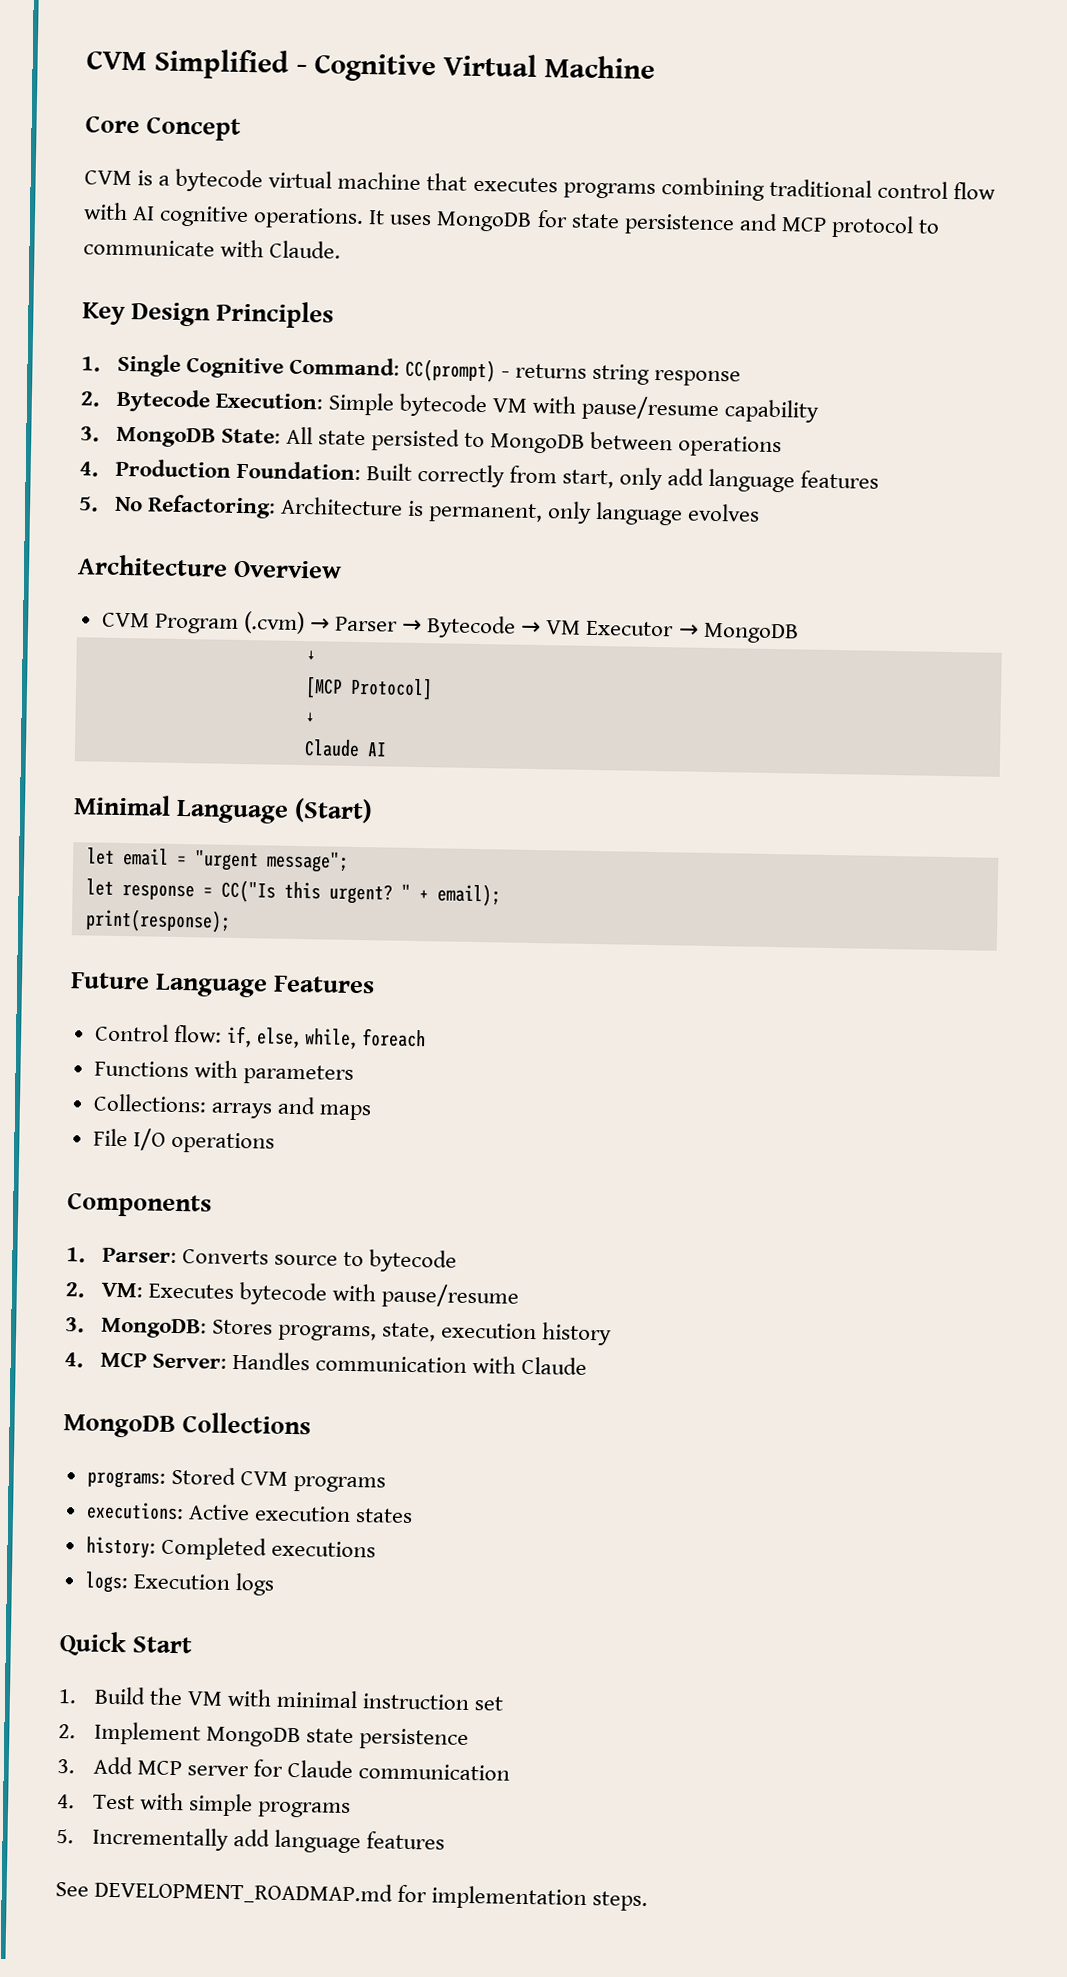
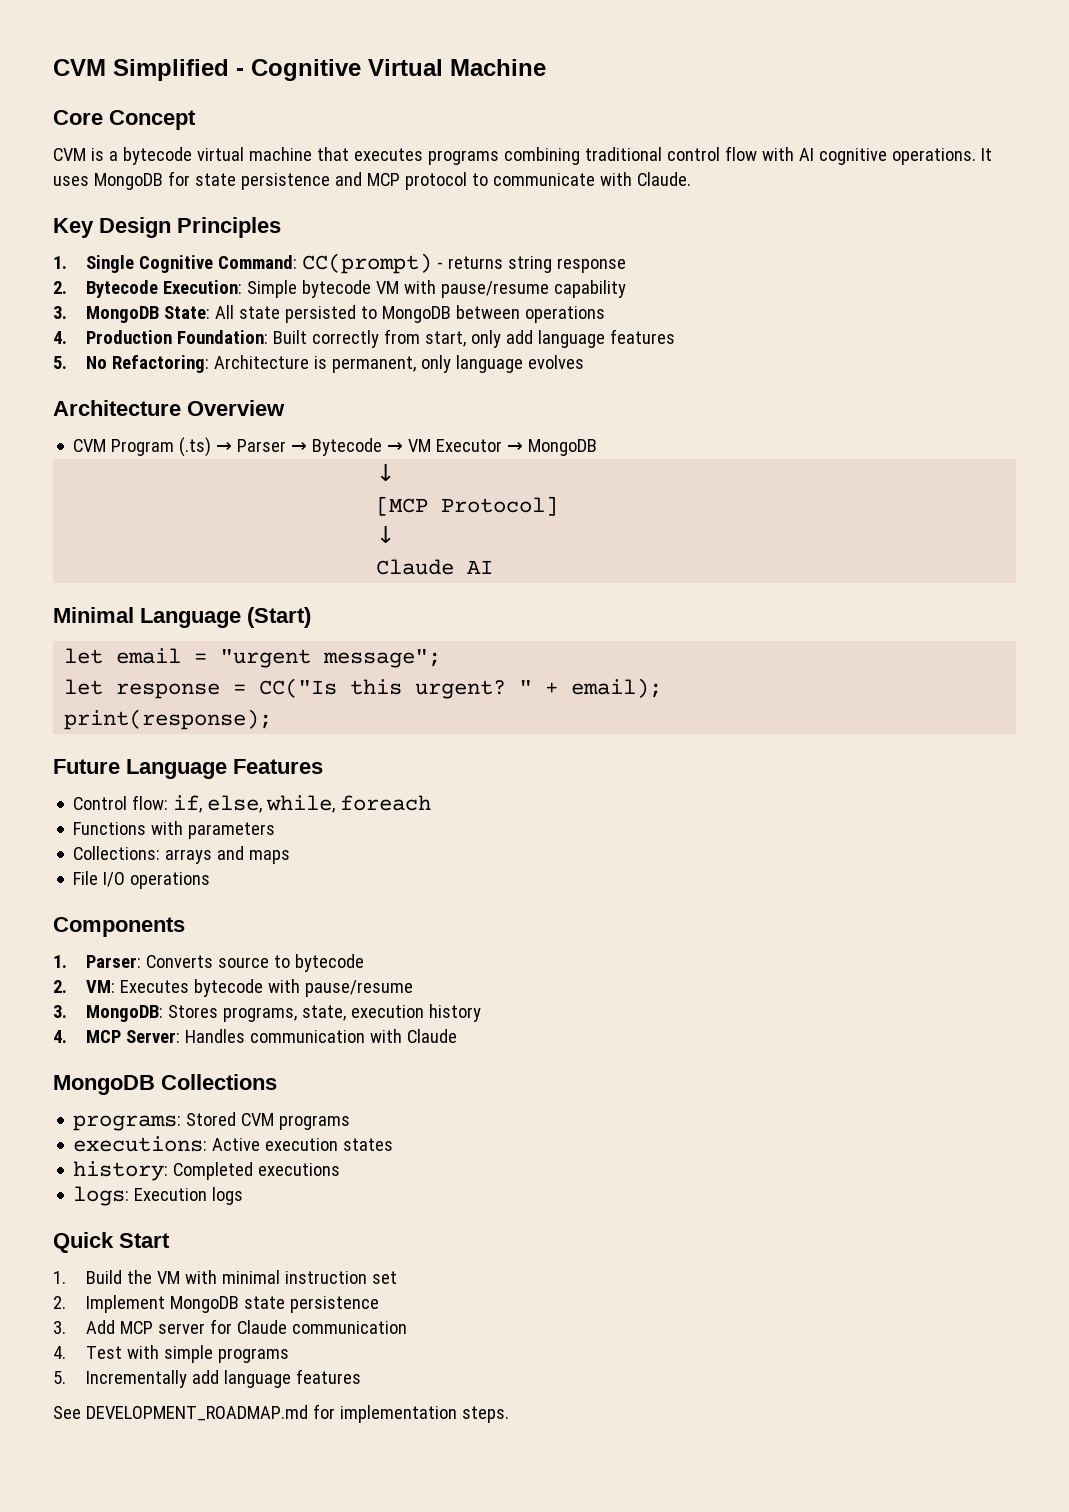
- CVM Program (.cvm) → Parser → Bytecode → VM Executor → MongoDB
+ CVM Program (.ts) → Parser → Bytecode → VM Executor → MongoDB

